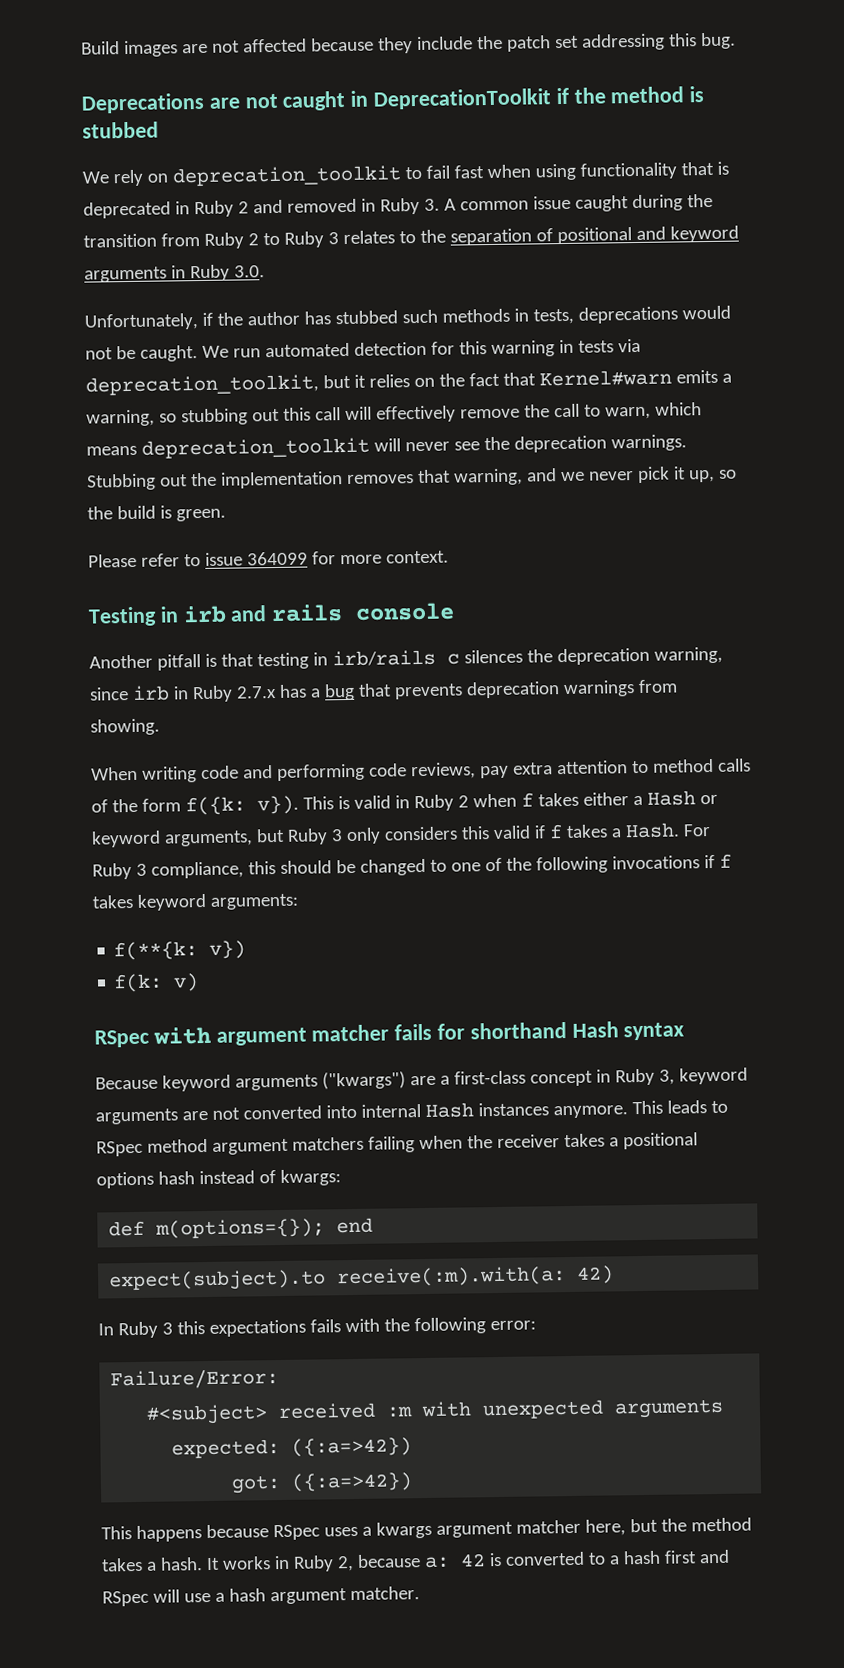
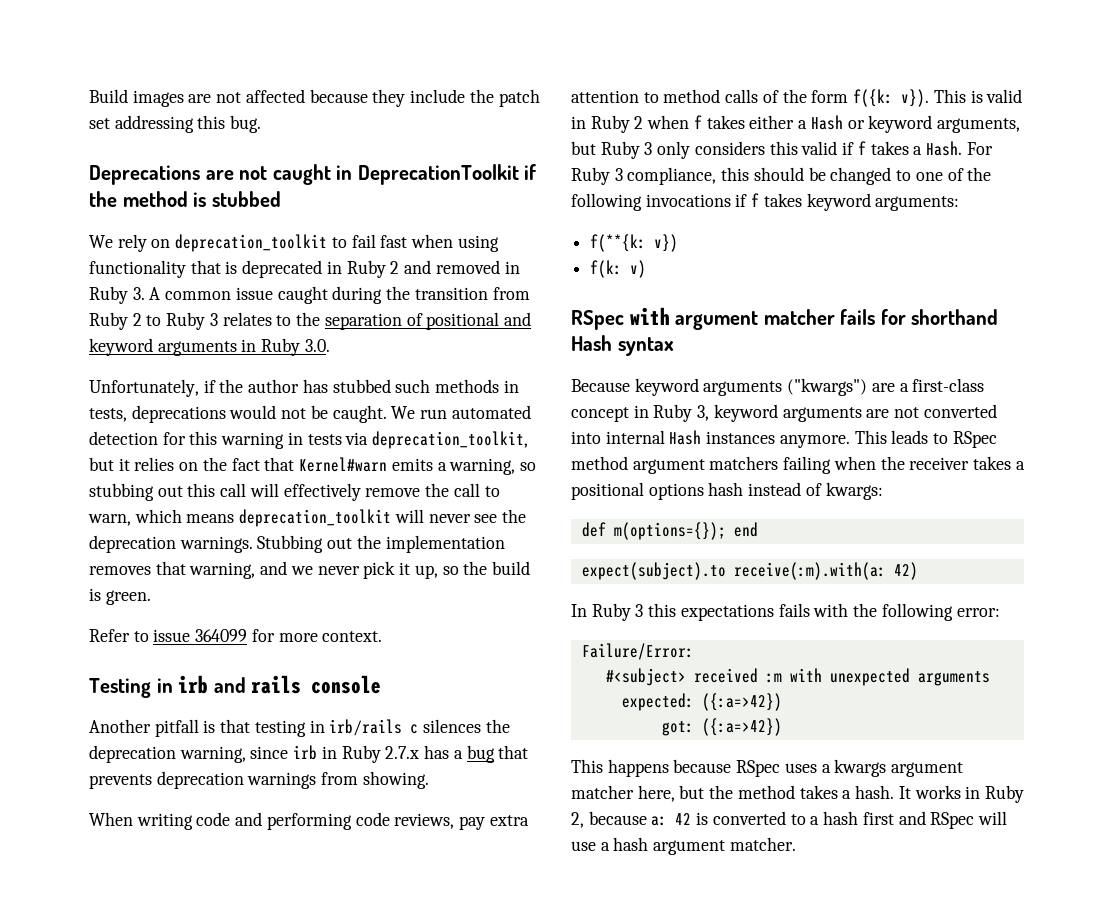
- Please refer to issue 364099 for more context.
+ Refer to issue 364099 for more context.

